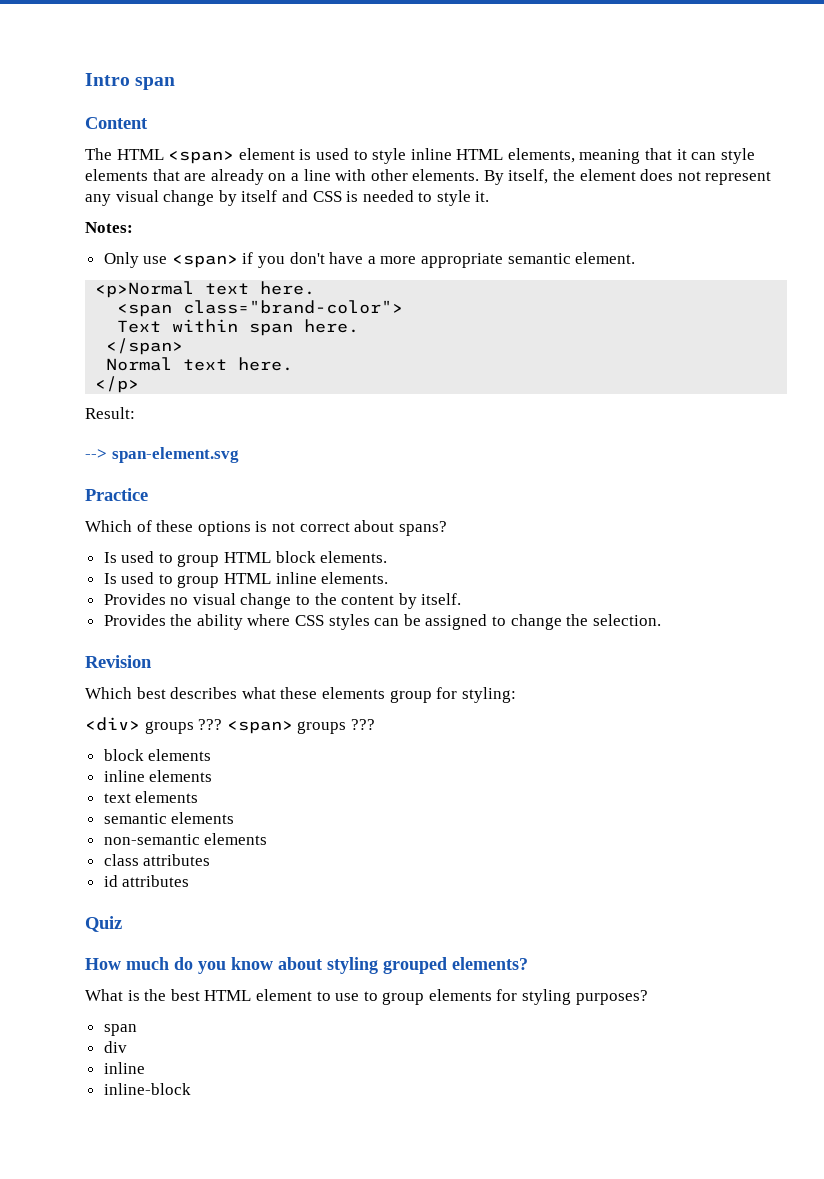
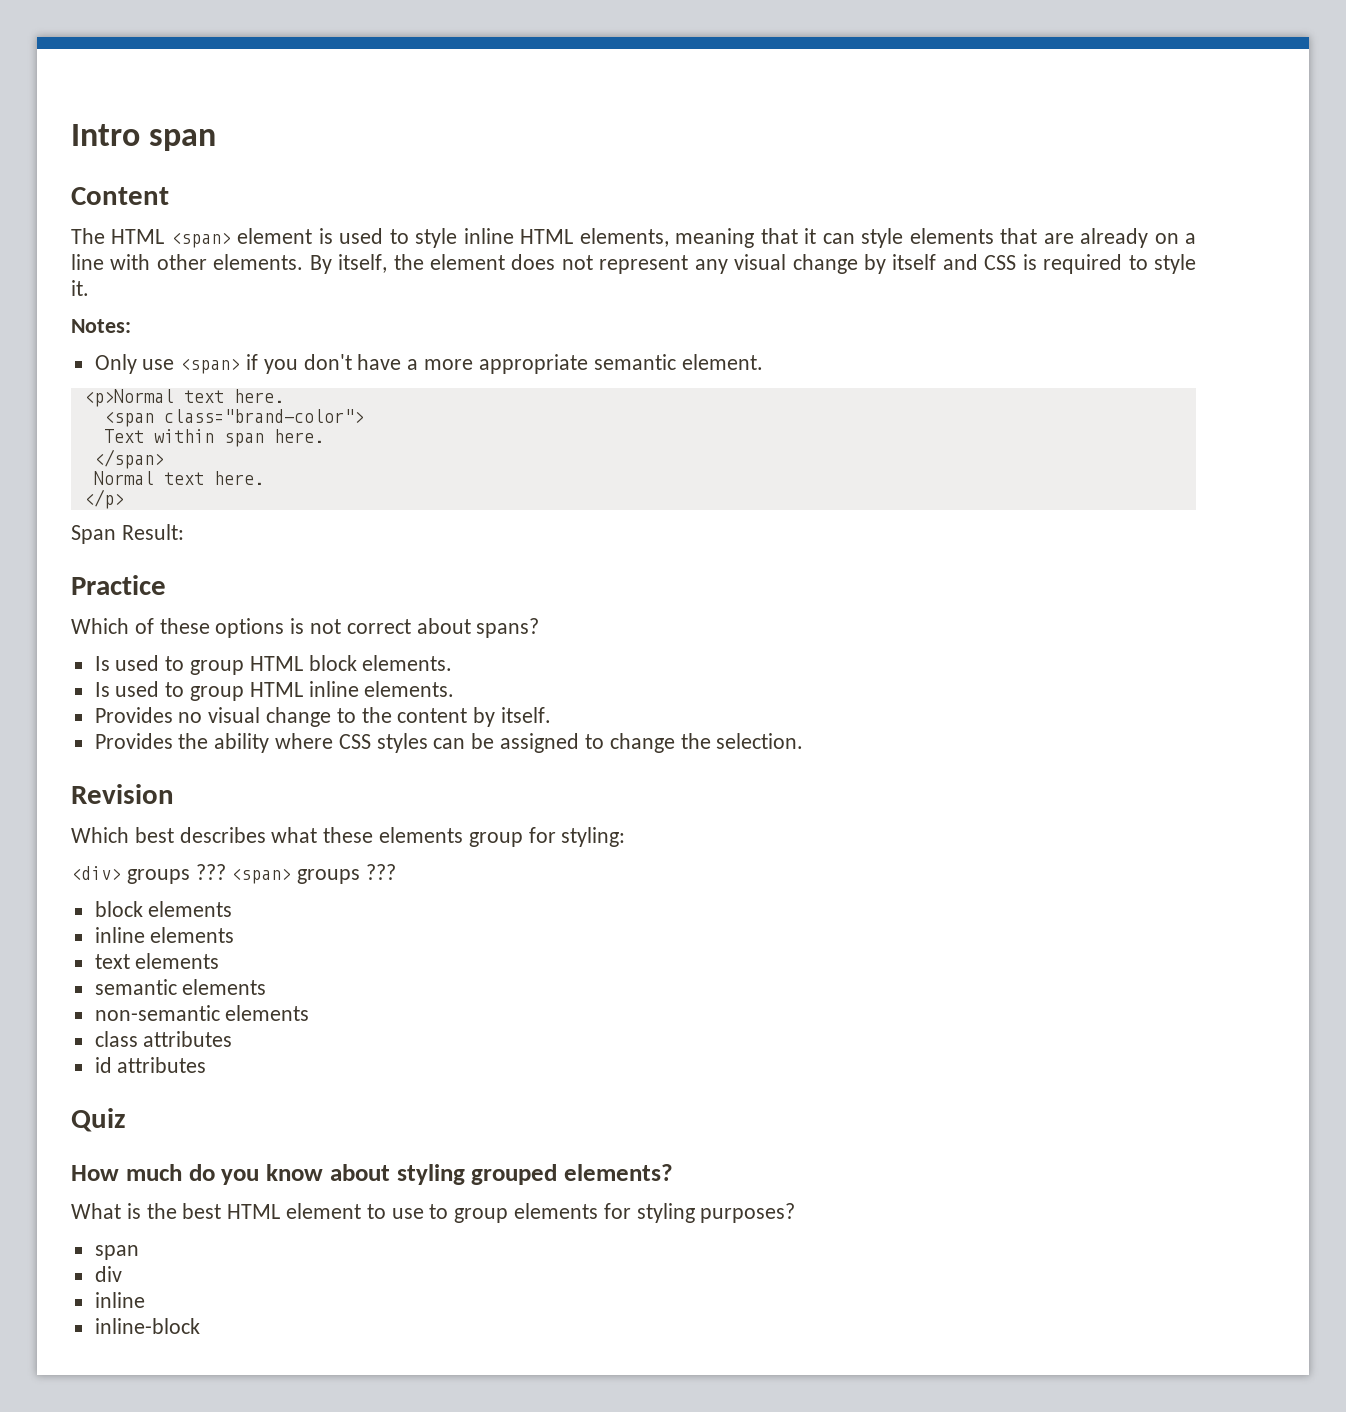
- By itself, the element does not represent any visual change by itself and CSS is needed to style it.
+ By itself, the element does not represent any visual change by itself and CSS is required to style it.
- Result:
+ Span Result:
- --> span-element.svg

